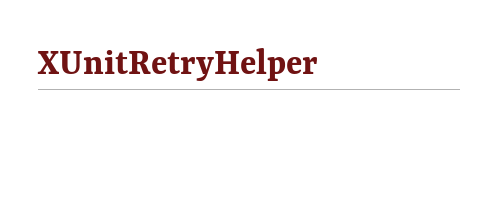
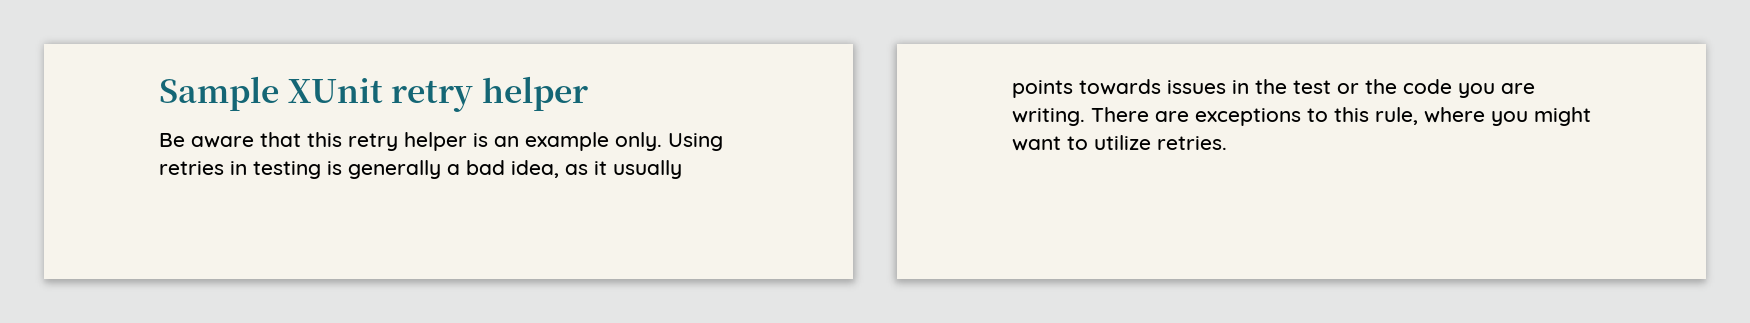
- XUnitRetryHelper
+ Sample XUnit retry helper
+ Be aware that this retry helper is an example only. Using retries in testing is generally a bad idea, as it usually points towards issues in the test or the code you are writing. There are exceptions to this rule, where you might want to utilize retries.

